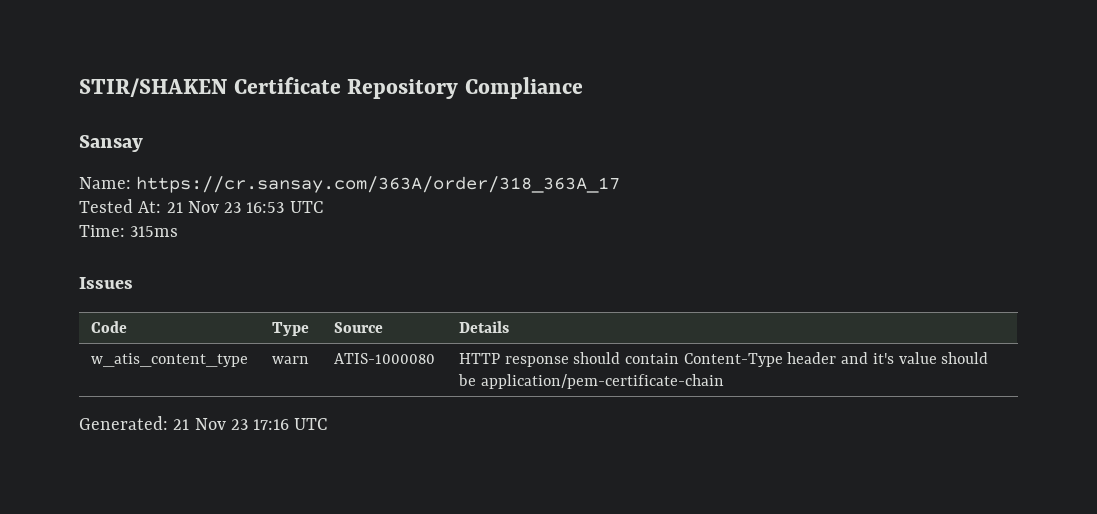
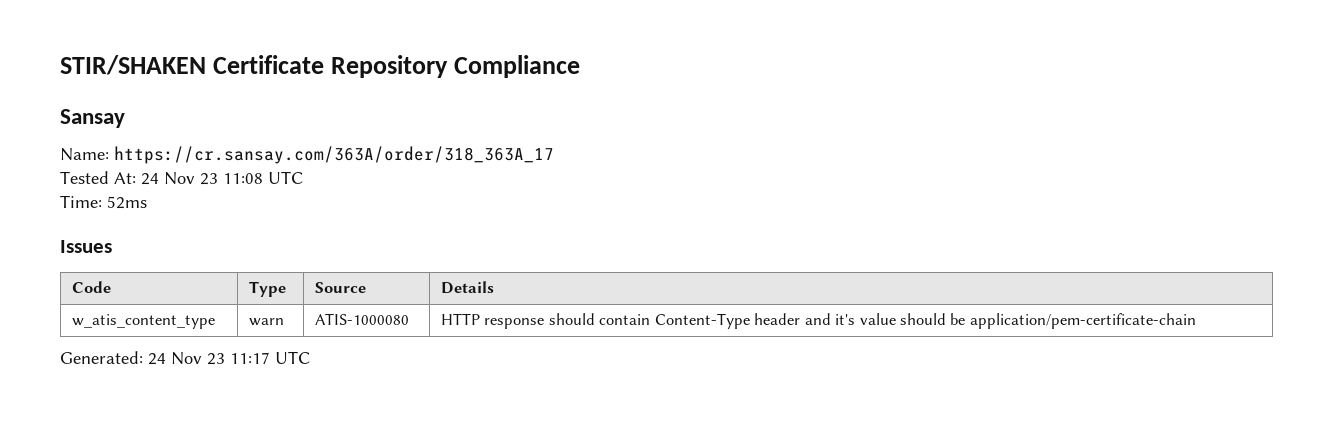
- Tested At: 21 Nov 23 16:53 UTC
+ Tested At: 24 Nov 23 11:08 UTC
- Time: 315ms
+ Time: 52ms
- Generated: 21 Nov 23 17:16 UTC
+ Generated: 24 Nov 23 11:17 UTC

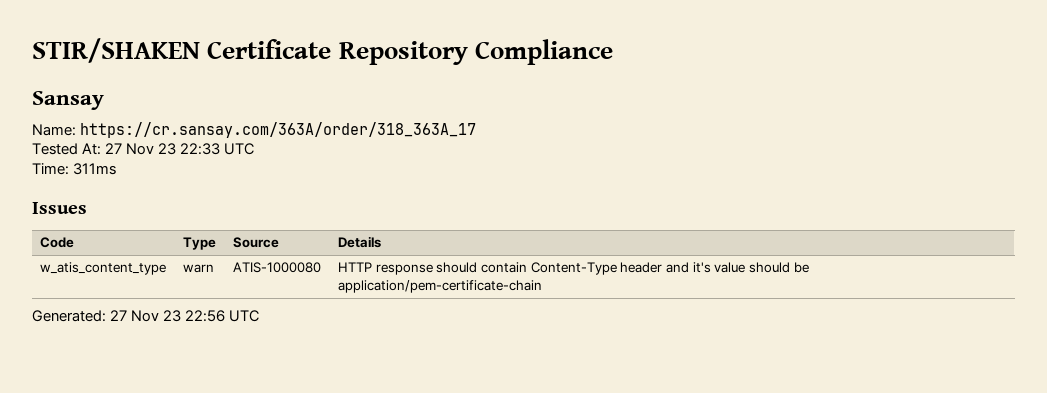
- Tested At: 24 Nov 23 11:08 UTC
+ Tested At: 27 Nov 23 22:33 UTC
- Time: 52ms
+ Time: 311ms
- Generated: 24 Nov 23 11:17 UTC
+ Generated: 27 Nov 23 22:56 UTC

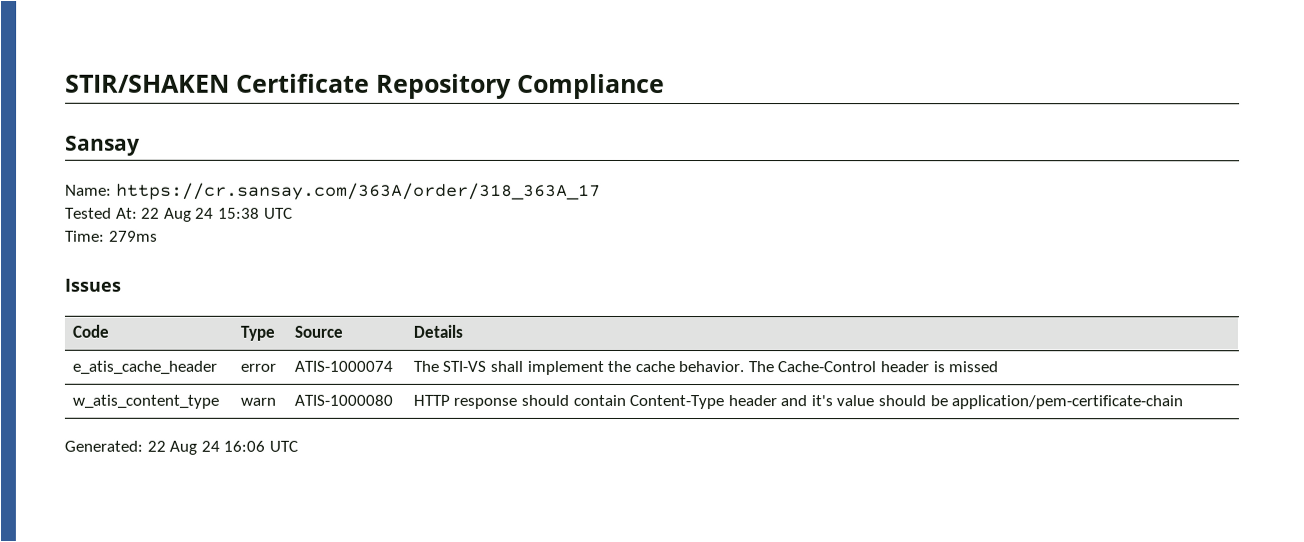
- Tested At: 27 Nov 23 22:33 UTC
+ Tested At: 22 Aug 24 15:38 UTC
- Time: 311ms
+ Time: 279ms
+ e_atis_cache_header | error | ATIS-1000074 | The STI-VS shall implement the cache behavior. The Cache-Control header is missed
- Generated: 27 Nov 23 22:56 UTC
+ Generated: 22 Aug 24 16:06 UTC

